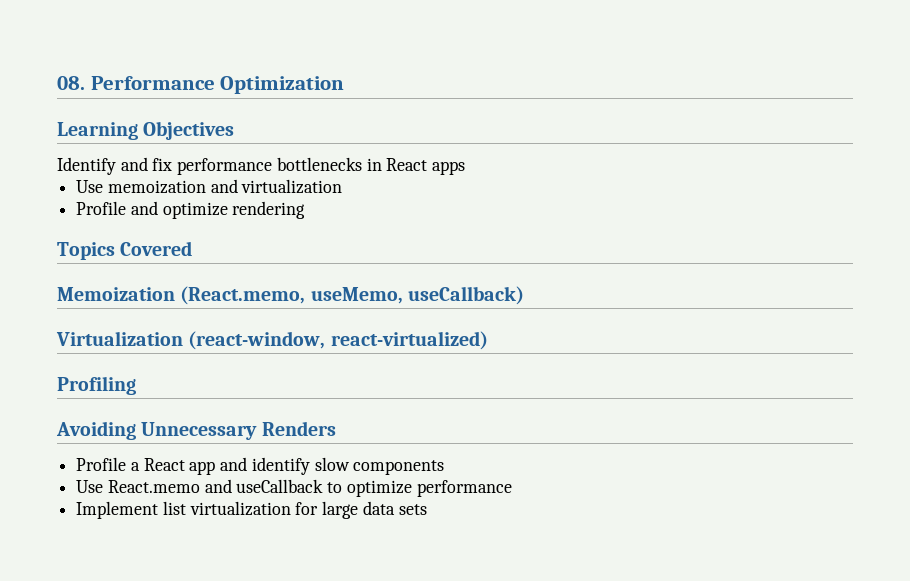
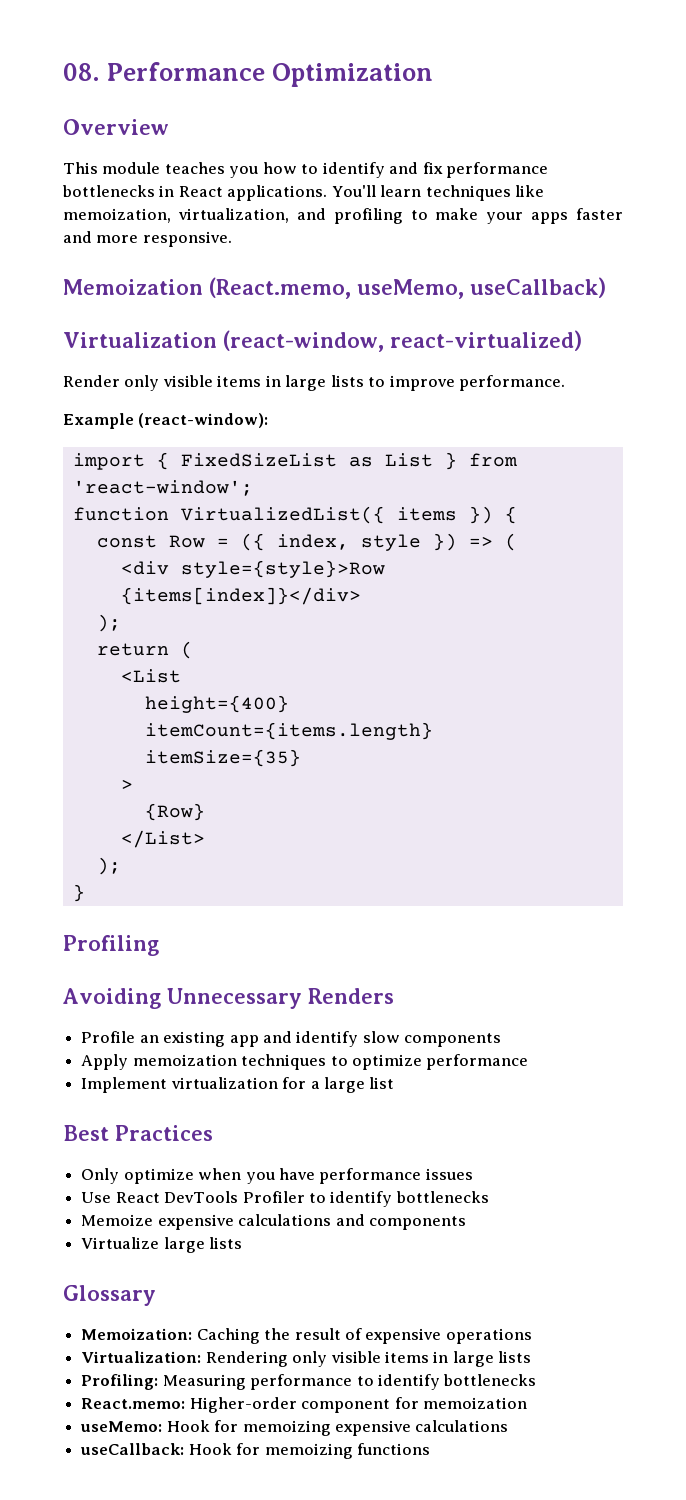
- Learning Objectives
- Identify and fix performance bottlenecks in React apps
- Use memoization and virtualization
- Profile and optimize rendering
- Topics Covered
+ Overview
+ This module teaches you how to identify and fix performance bottlenecks in React applications. You'll learn techniques like memoization, virtualization, and profiling to make your apps faster and more responsive.
+ Render only visible items in large lists to improve performance.
+ Example (react-window):
+ import { FixedSizeList as List } from 'react-window';
+ function VirtualizedList({ items }) {
+ const Row = ({ index, style }) => (
+ <div style={style}>Row {items[index]}</div>
+ );
+ return (
+ <List
+ height={400}
+ itemCount={items.length}
+ itemSize={35}
+ >
+ {Row}
+ </List>
+ );
+ }
- Profile a React app and identify slow components
+ Profile an existing app and identify slow components
- Use React.memo and useCallback to optimize performance
+ Apply memoization techniques to optimize performance
- Implement list virtualization for large data sets
+ Implement virtualization for a large list
+ Best Practices
+ Only optimize when you have performance issues
+ Use React DevTools Profiler to identify bottlenecks
+ Memoize expensive calculations and components
+ Virtualize large lists
+ Glossary
+ Memoization: Caching the result of expensive operations
+ Virtualization: Rendering only visible items in large lists
+ Profiling: Measuring performance to identify bottlenecks
+ React.memo: Higher-order component for memoization
+ useMemo: Hook for memoizing expensive calculations
+ useCallback: Hook for memoizing functions

